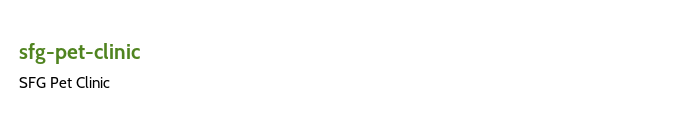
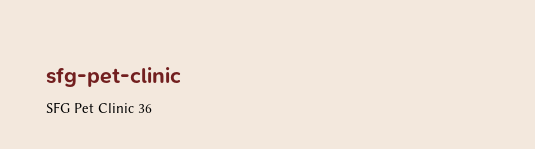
- SFG Pet Clinic
+ SFG Pet Clinic 36

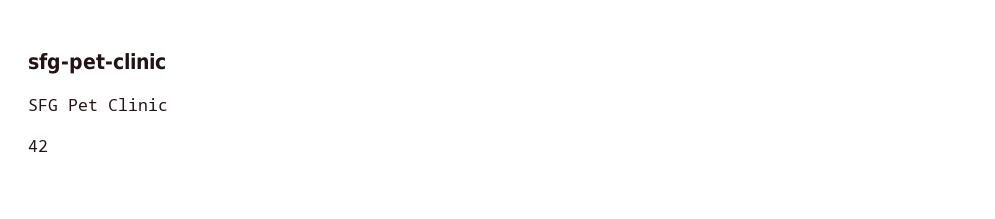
- SFG Pet Clinic 36
+ SFG Pet Clinic
+ 42

